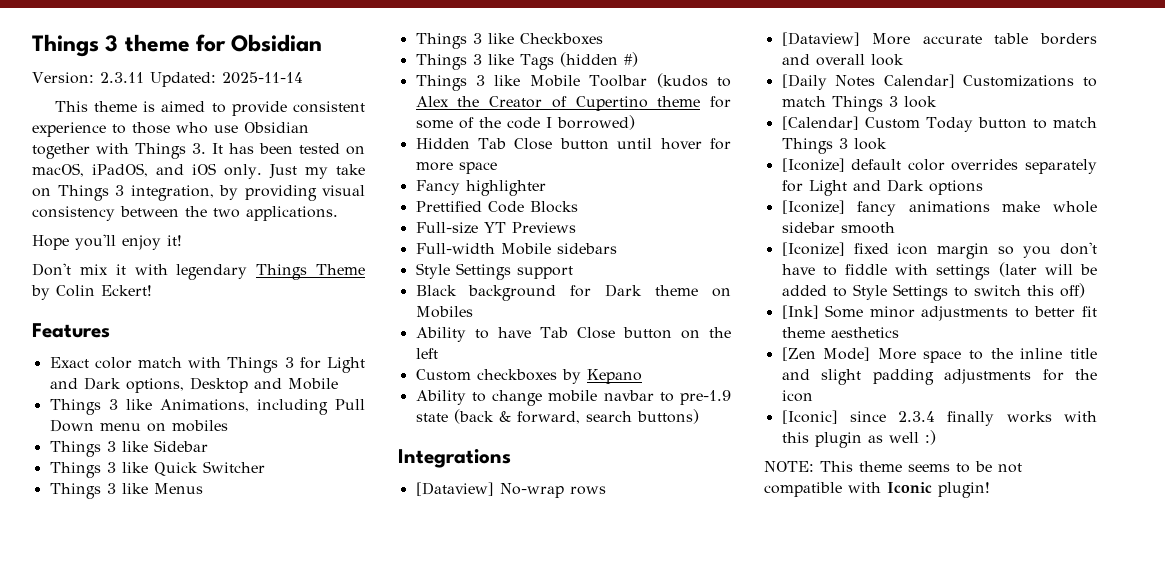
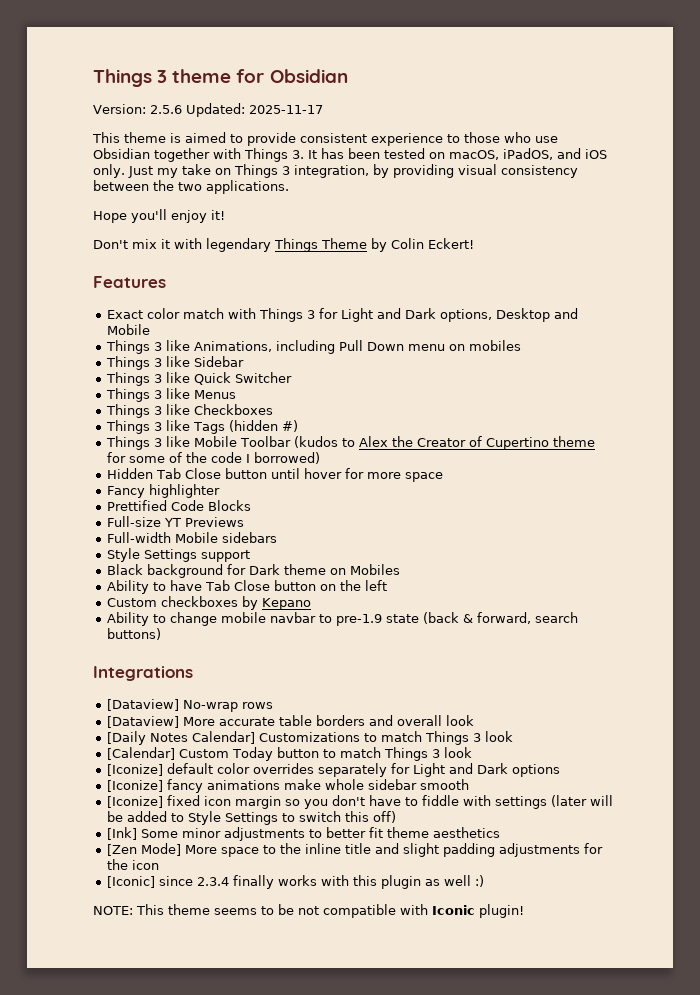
- Version: 2.3.11 Updated: 2025-11-14
+ Version: 2.5.6 Updated: 2025-11-17

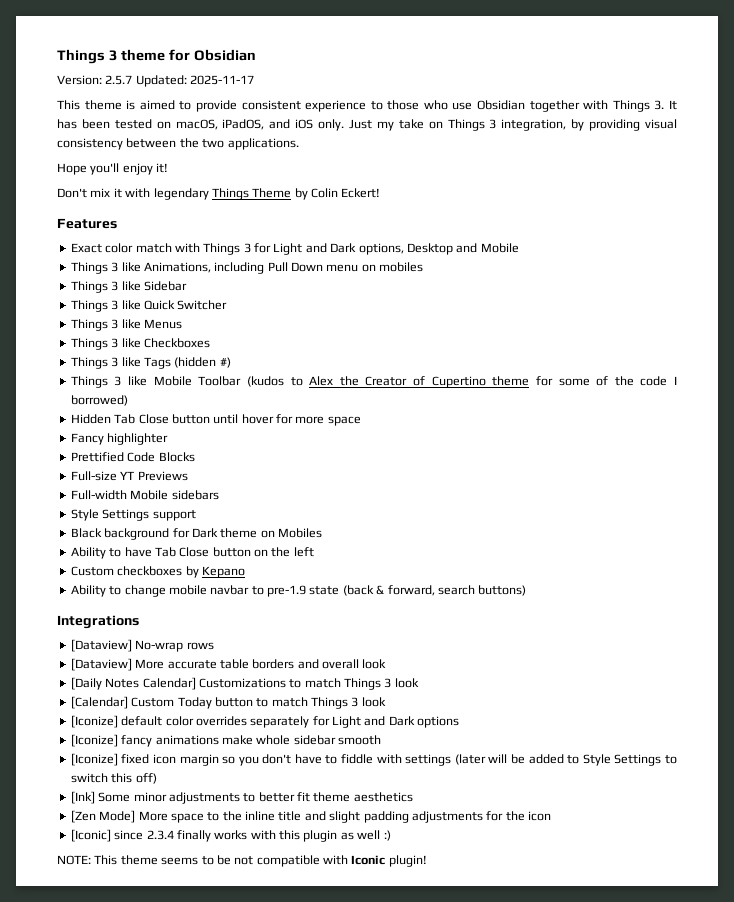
- Version: 2.5.6 Updated: 2025-11-17
+ Version: 2.5.7 Updated: 2025-11-17

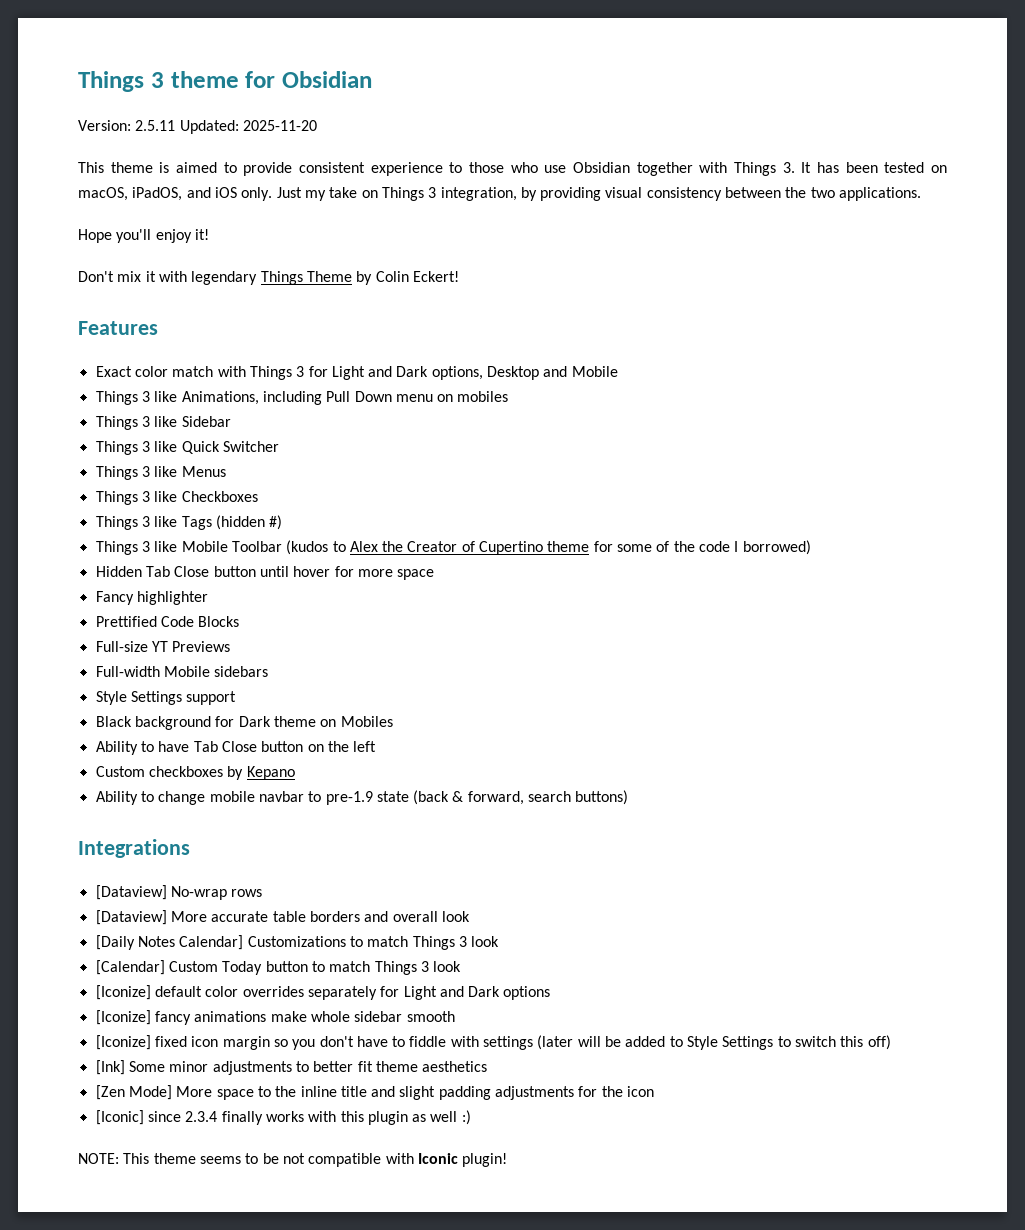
- Version: 2.5.7 Updated: 2025-11-17
+ Version: 2.5.11 Updated: 2025-11-20

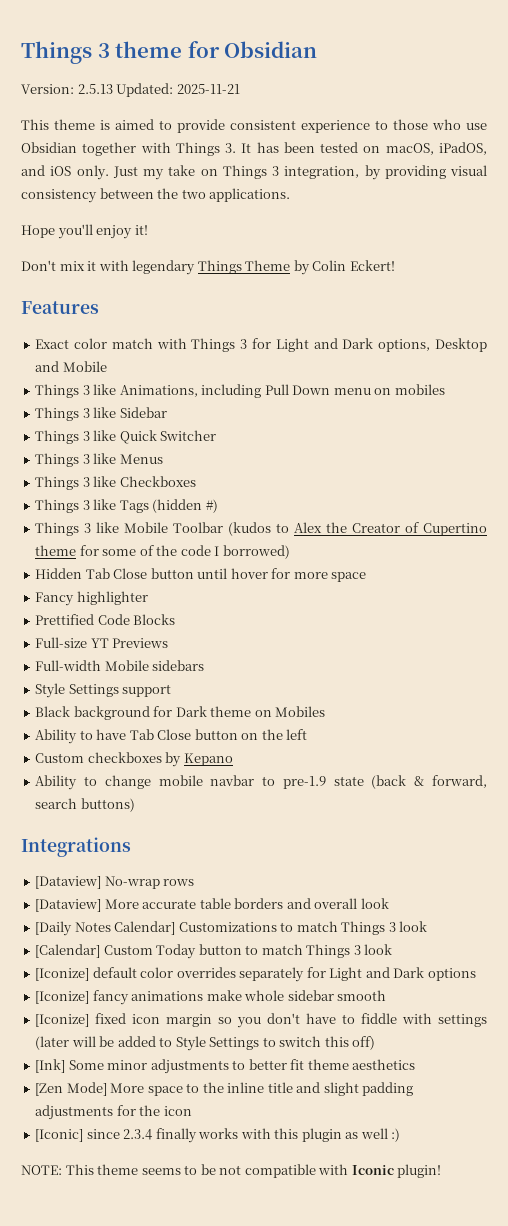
- Version: 2.5.11 Updated: 2025-11-20
+ Version: 2.5.13 Updated: 2025-11-21

